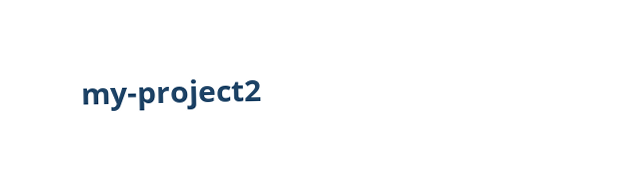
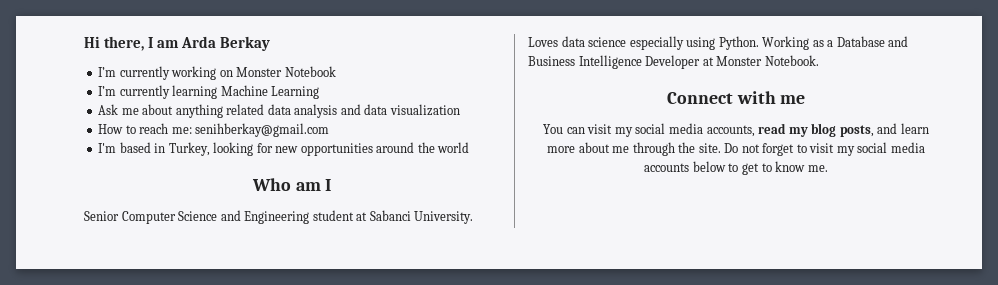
- my-project2
+ Hi there, I am Arda Berkay
+ I’m currently working on Monster Notebook
+ I’m currently learning Machine Learning
+ Ask me about anything related data analysis and data visualization
+ How to reach me: senihberkay@gmail.com
+ I'm based in Turkey, looking for new opportunities around the world
+ Who am I
+ Senior Computer Science and Engineering student at Sabanci University. Loves data science especially using Python. Working as a Database and Business Intelligence Developer at Monster Notebook.
+ Connect with me
+ You can visit my social media accounts, read my blog posts, and learn more about me through the site. Do not forget to visit my social media accounts below to get to know me.

